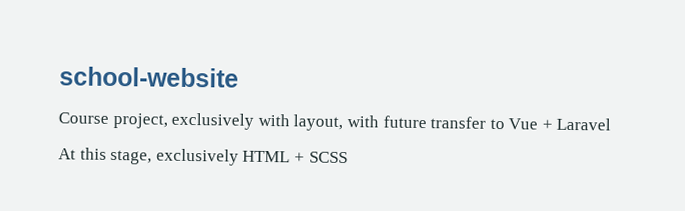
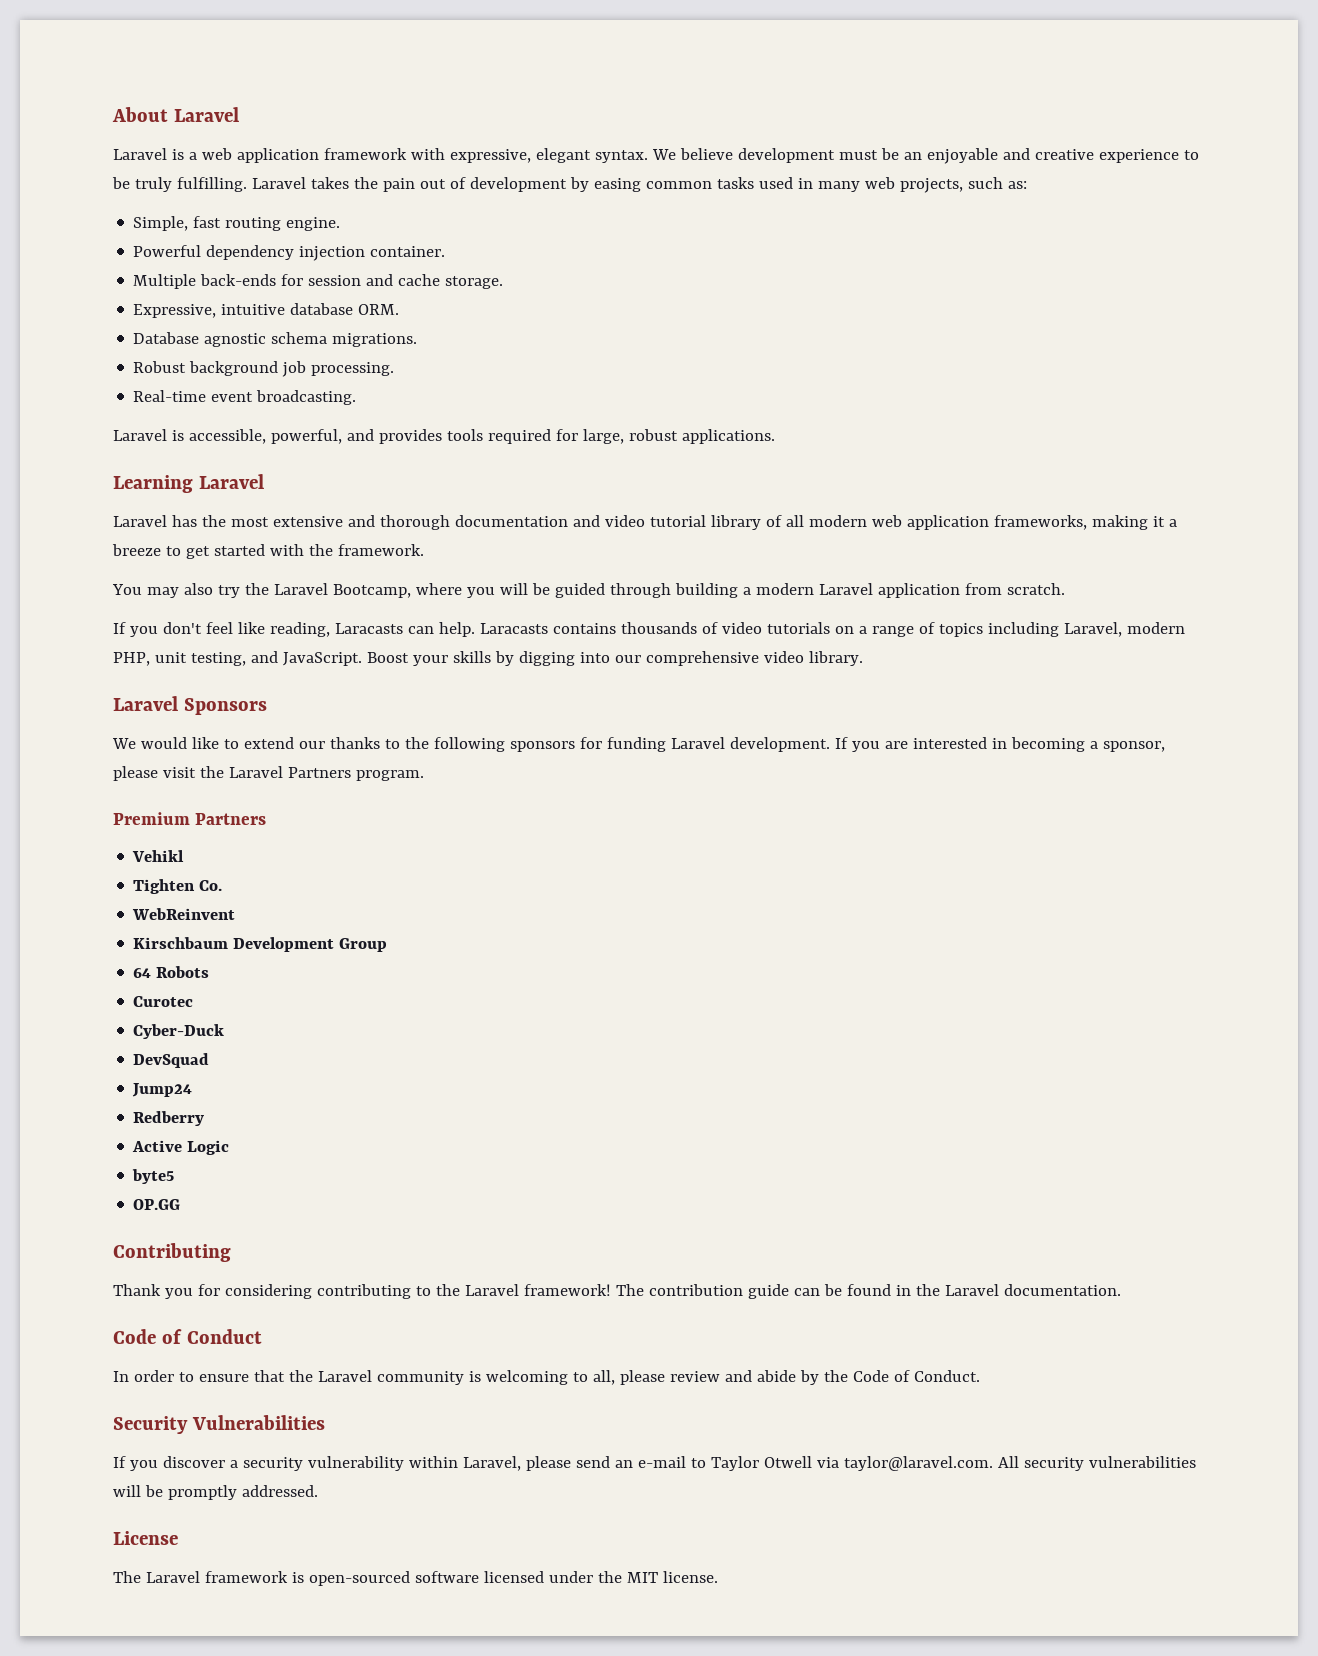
- school-website
- Course project, exclusively with layout, with future transfer to Vue + Laravel
- At this stage, exclusively HTML + SCSS
+ About Laravel
+ Laravel is a web application framework with expressive, elegant syntax. We believe development must be an enjoyable and creative experience to be truly fulfilling. Laravel takes the pain out of development by easing common tasks used in many web projects, such as:
+ Simple, fast routing engine.
+ Powerful dependency injection container.
+ Multiple back-ends for session and cache storage.
+ Expressive, intuitive database ORM.
+ Database agnostic schema migrations.
+ Robust background job processing.
+ Real-time event broadcasting.
+ Laravel is accessible, powerful, and provides tools required for large, robust applications.
+ Learning Laravel
+ Laravel has the most extensive and thorough documentation and video tutorial library of all modern web application frameworks, making it a breeze to get started with the framework.
+ You may also try the Laravel Bootcamp, where you will be guided through building a modern Laravel application from scratch.
+ If you don't feel like reading, Laracasts can help. Laracasts contains thousands of video tutorials on a range of topics including Laravel, modern PHP, unit testing, and JavaScript. Boost your skills by digging into our comprehensive video library.
+ Laravel Sponsors
+ We would like to extend our thanks to the following sponsors for funding Laravel development. If you are interested in becoming a sponsor, please visit the Laravel Partners program.
+ Premium Partners
+ Vehikl
+ Tighten Co.
+ WebReinvent
+ Kirschbaum Development Group
+ 64 Robots
+ Curotec
+ Cyber-Duck
+ DevSquad
+ Jump24
+ Redberry
+ Active Logic
+ byte5
+ OP.GG
+ Contributing
+ Thank you for considering contributing to the Laravel framework! The contribution guide can be found in the Laravel documentation.
+ Code of Conduct
+ In order to ensure that the Laravel community is welcoming to all, please review and abide by the Code of Conduct.
+ Security Vulnerabilities
+ If you discover a security vulnerability within Laravel, please send an e-mail to Taylor Otwell via taylor@laravel.com. All security vulnerabilities will be promptly addressed.
+ License
+ The Laravel framework is open-sourced software licensed under the MIT license.

